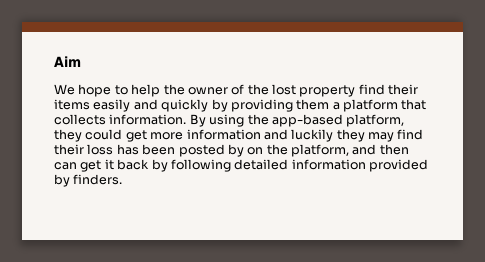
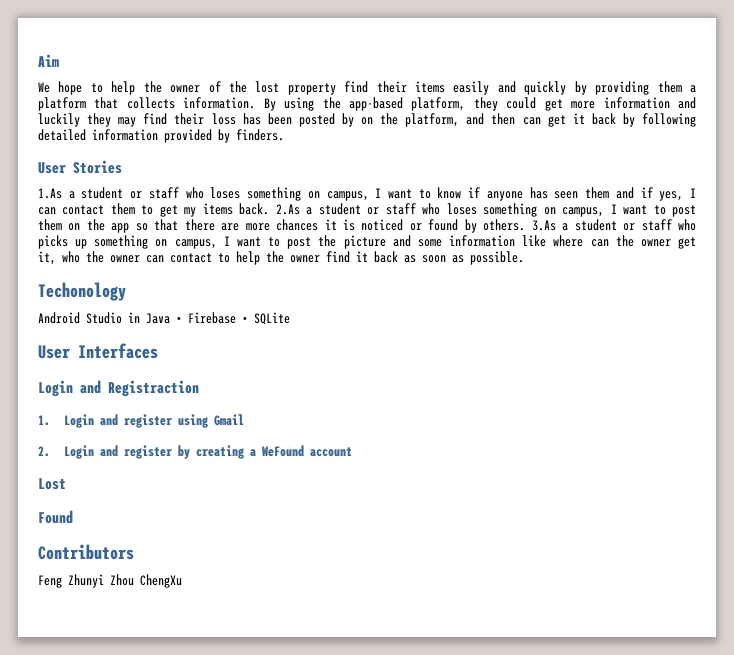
+ User Stories
+ 1.As a student or staff who loses something on campus, I want to know if anyone has seen them and if yes, I can contact them to get my items back. 2.As a student or staff who loses something on campus, I want to post them on the app so that there are more chances it is noticed or found by others. 3.As a student or staff who picks up something on campus, I want to post the picture and some information like where can the owner get it, who the owner can contact to help the owner find it back as soon as possible.
+ Techonology
+ Android Studio in Java • Firebase • SQLite
+ User Interfaces
+ Login and Registraction
+ 1. Login and register using Gmail
+ 2. Login and register by creating a WeFound account
+ Lost
+ Found
+ Contributors
+ Feng Zhunyi Zhou ChengXu

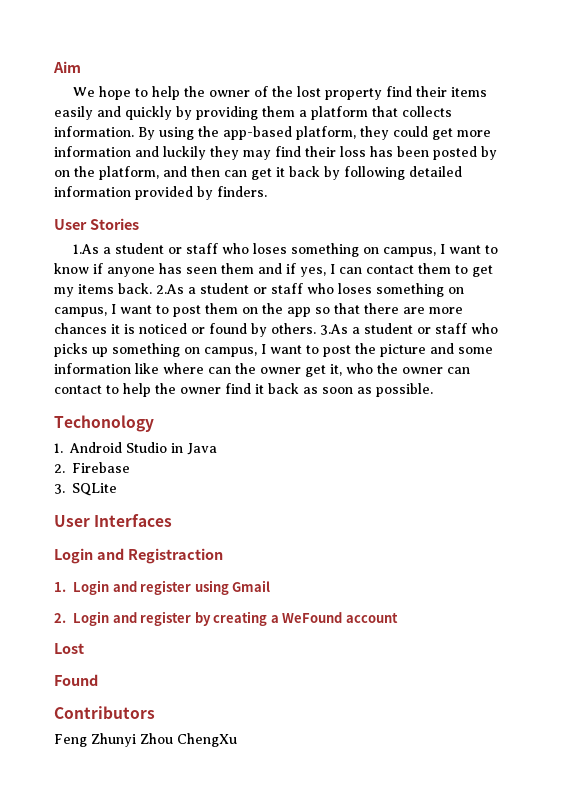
- Android Studio in Java • Firebase • SQLite
+ 1. Android Studio in Java
+ 2. Firebase
+ 3. SQLite

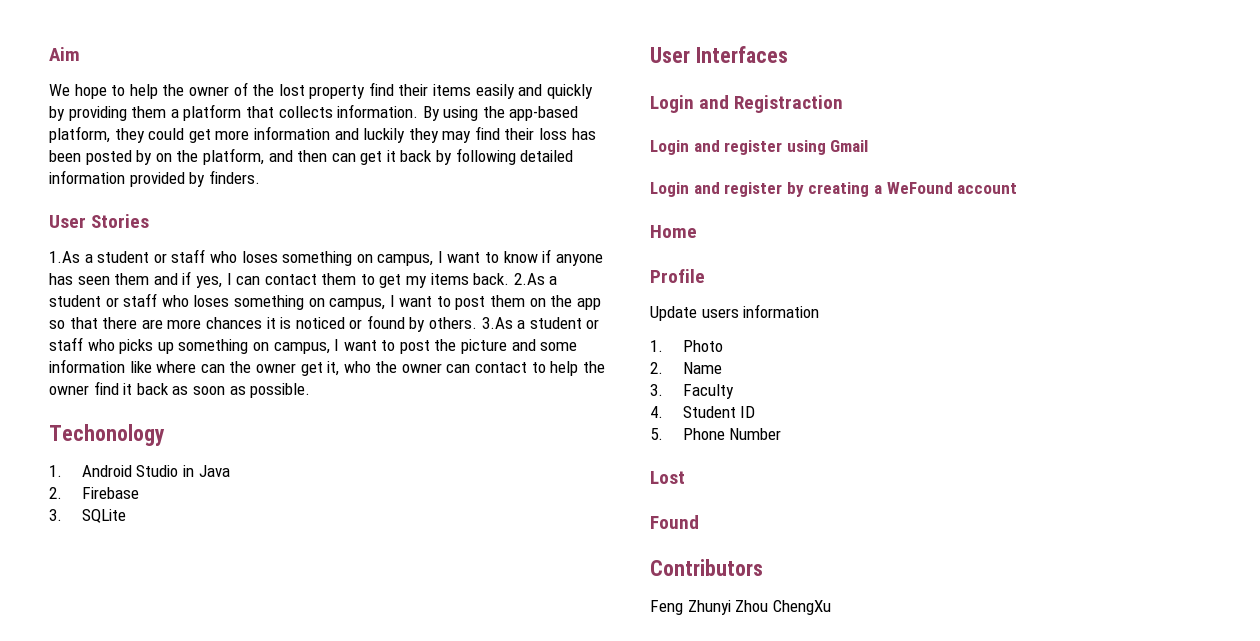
- 1. Login and register using Gmail
+ Login and register using Gmail
- 2. Login and register by creating a WeFound account
+ Login and register by creating a WeFound account
+ Home
+ Profile
+ Update users information
+ 1. Photo
+ 2. Name
+ 3. Faculty
+ 4. Student ID
+ 5. Phone Number

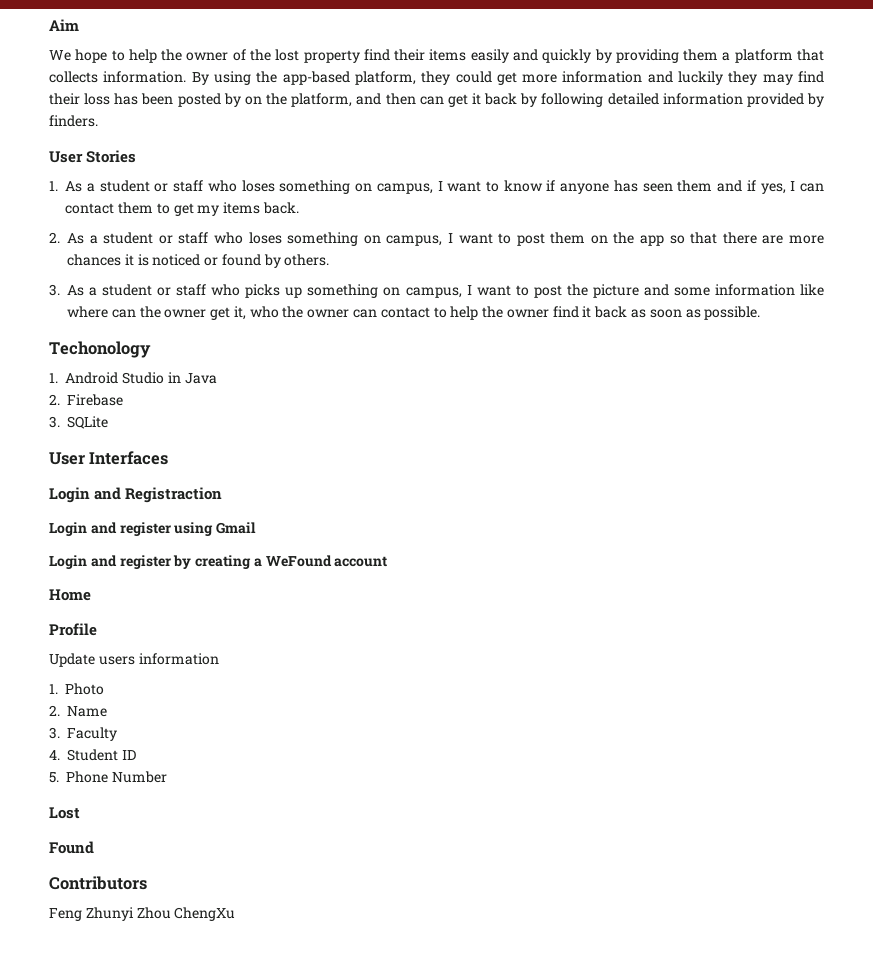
- 1.As a student or staff who loses something on campus, I want to know if anyone has seen them and if yes, I can contact them to get my items back. 2.As a student or staff who loses something on campus, I want to post them on the app so that there are more chances it is noticed or found by others. 3.As a student or staff who picks up something on campus, I want to post the picture and some information like where can the owner get it, who the owner can contact to help the owner find it back as soon as possible.
+ 1. As a student or staff who loses something on campus, I want to know if anyone has seen them and if yes, I can contact them to get my items back.
+ 2. As a student or staff who loses something on campus, I want to post them on the app so that there are more chances it is noticed or found by others.
+ 3. As a student or staff who picks up something on campus, I want to post the picture and some information like where can the owner get it, who the owner can contact to help the owner find it back as soon as possible.

